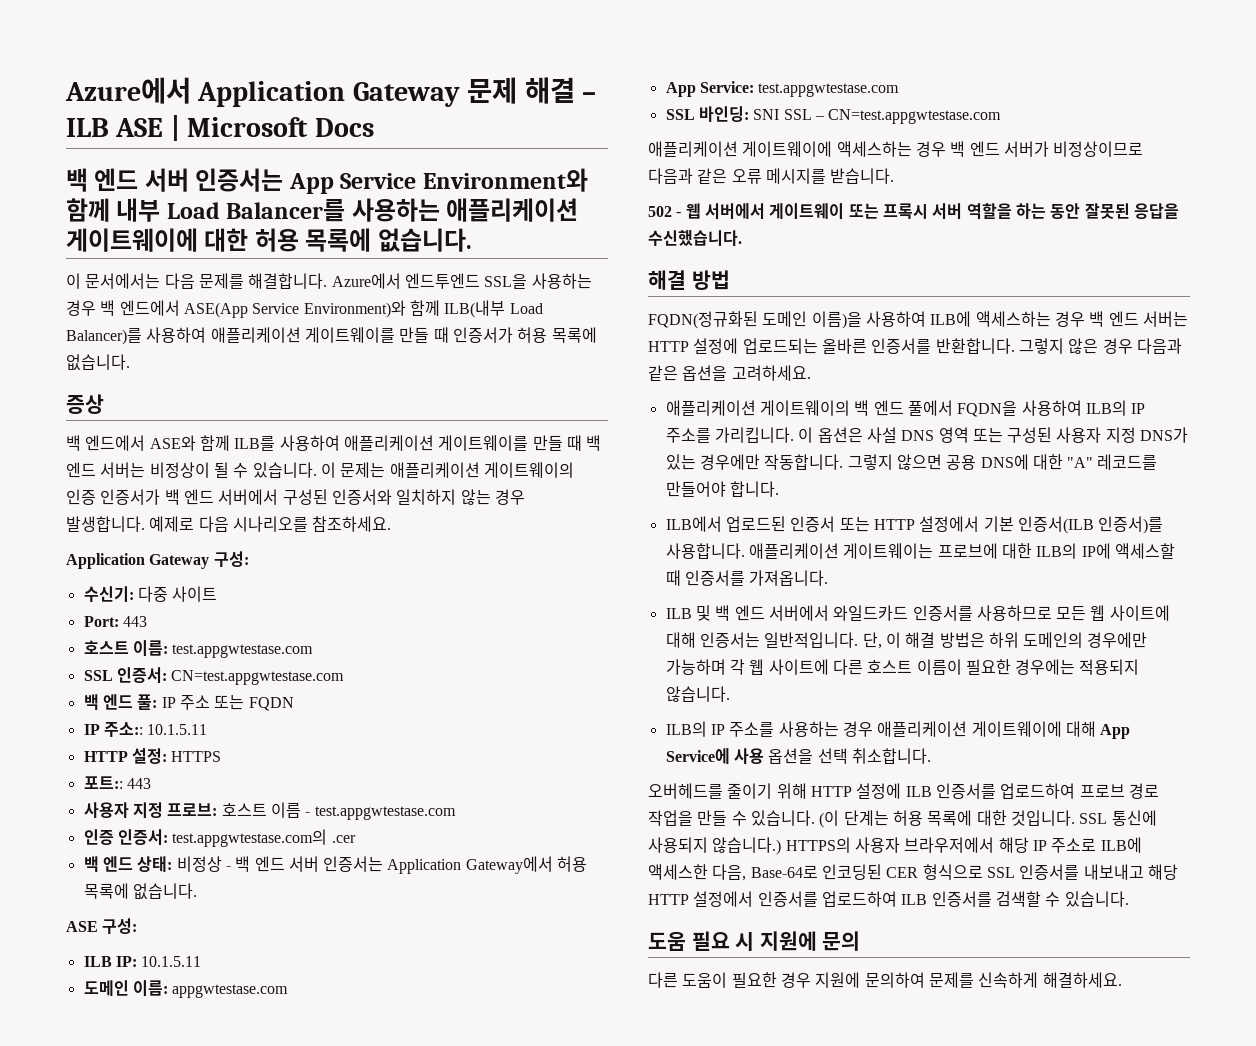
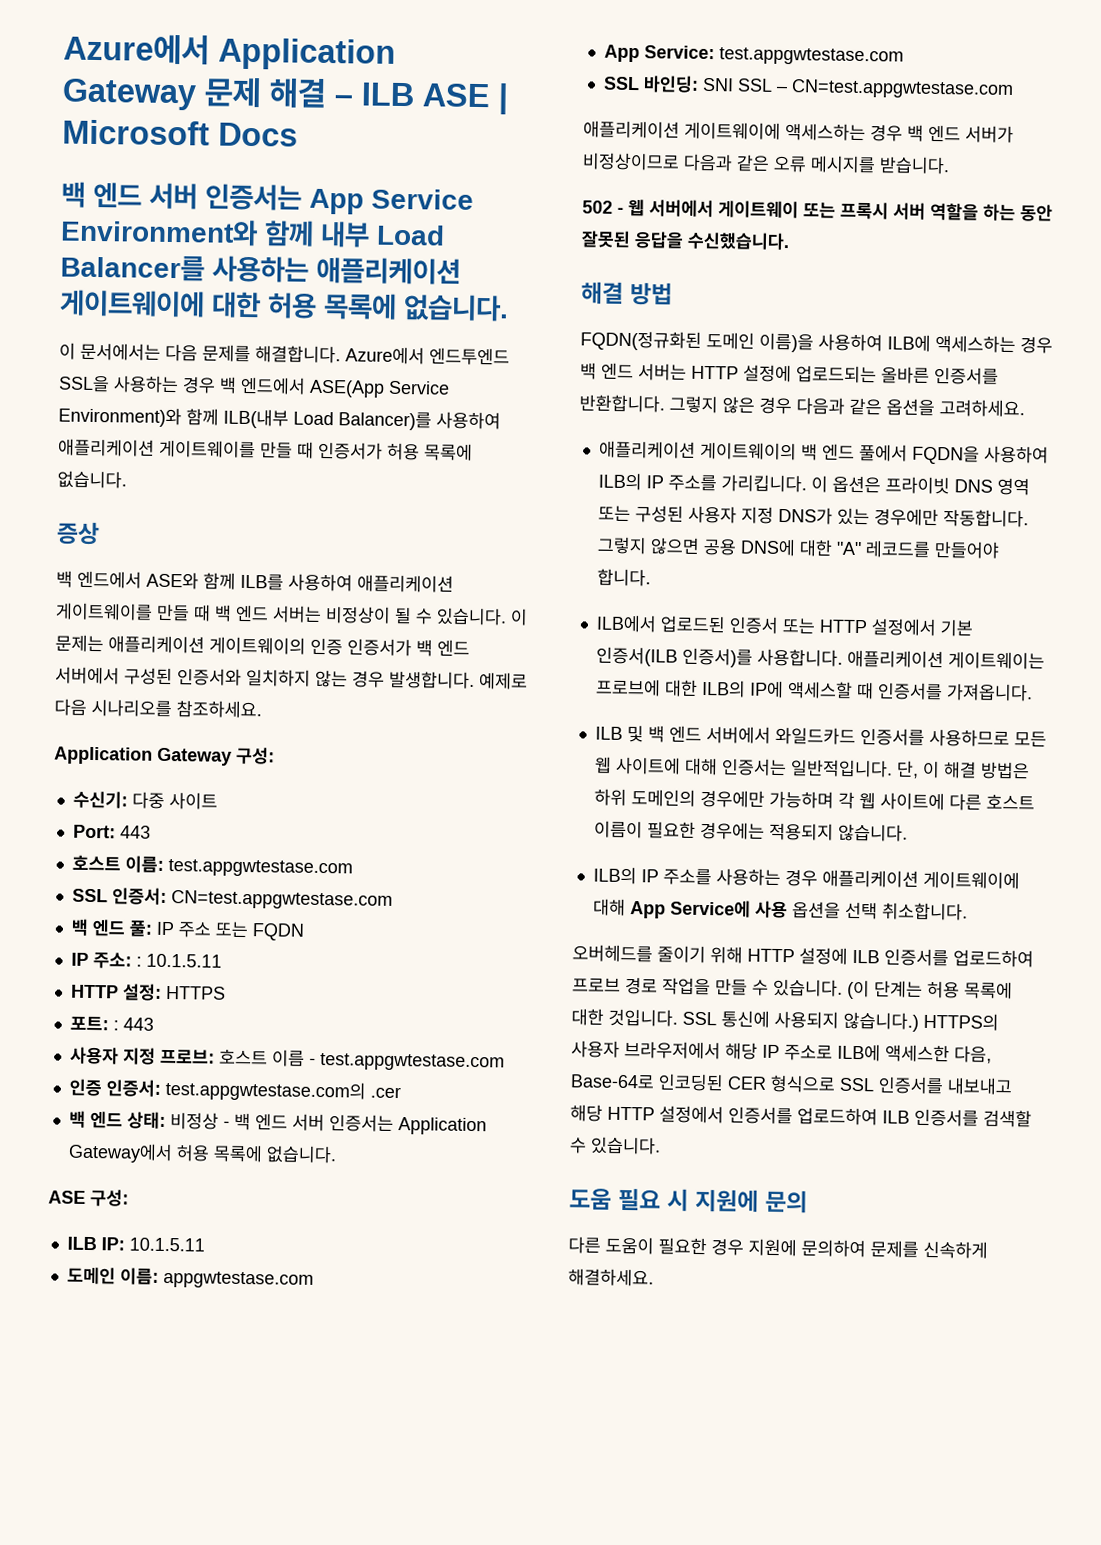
- IP 주소:: 10.1.5.11
+ IP 주소: : 10.1.5.11
- 포트:: 443
+ 포트: : 443
- 이 옵션은 사설 DNS 영역 또는 구성된 사용자 지정 DNS가 있는 경우에만 작동합니다.
+ 이 옵션은 프라이빗 DNS 영역 또는 구성된 사용자 지정 DNS가 있는 경우에만 작동합니다.

